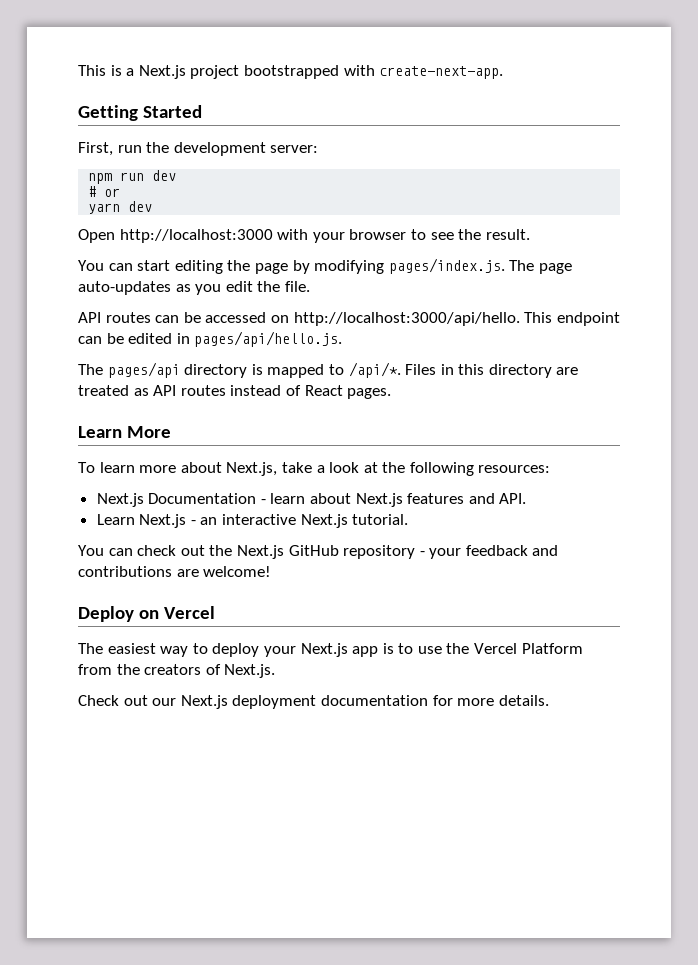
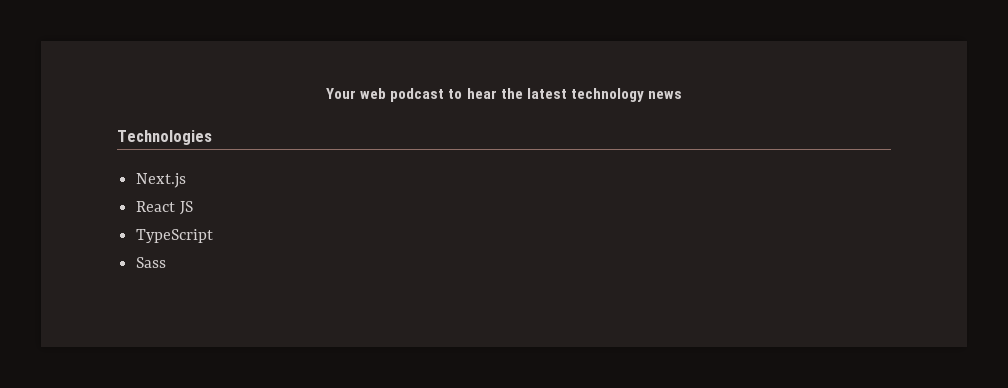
- This is a Next.js project bootstrapped with create-next-app.
- Getting Started
- First, run the development server:
- npm run dev
- # or
- yarn dev
- Open http://localhost:3000 with your browser to see the result.
- You can start editing the page by modifying pages/index.js. The page auto-updates as you edit the file.
- API routes can be accessed on http://localhost:3000/api/hello. This endpoint can be edited in pages/api/hello.js.
- The pages/api directory is mapped to /api/*. Files in this directory are treated as API routes instead of React pages.
- Learn More
- To learn more about Next.js, take a look at the following resources:
- Next.js Documentation - learn about Next.js features and API.
- Learn Next.js - an interactive Next.js tutorial.
- You can check out the Next.js GitHub repository - your feedback and contributions are welcome!
- Deploy on Vercel
- The easiest way to deploy your Next.js app is to use the Vercel Platform from the creators of Next.js.
- Check out our Next.js deployment documentation for more details.
+ Your web podcast to hear the latest technology news
+ Technologies
+ Next.js
+ React JS
+ TypeScript
+ Sass

